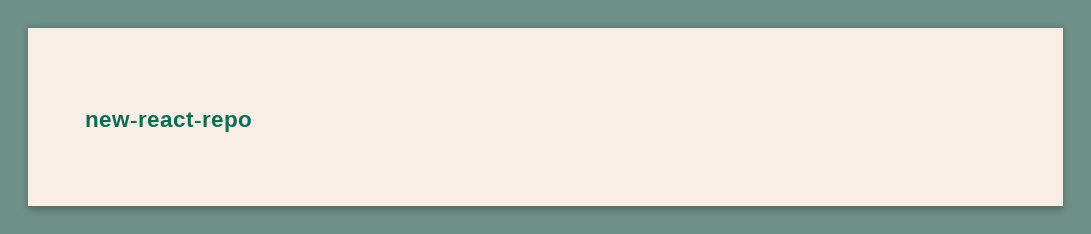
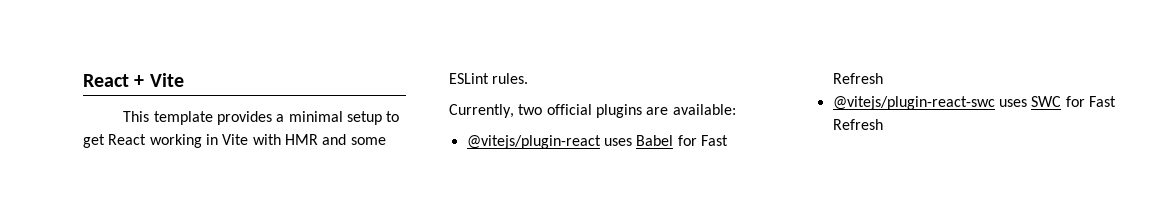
- new-react-repo
+ React + Vite
+ This template provides a minimal setup to get React working in Vite with HMR and some ESLint rules.
+ Currently, two official plugins are available:
+ @vitejs/plugin-react uses Babel for Fast Refresh
+ @vitejs/plugin-react-swc uses SWC for Fast Refresh

